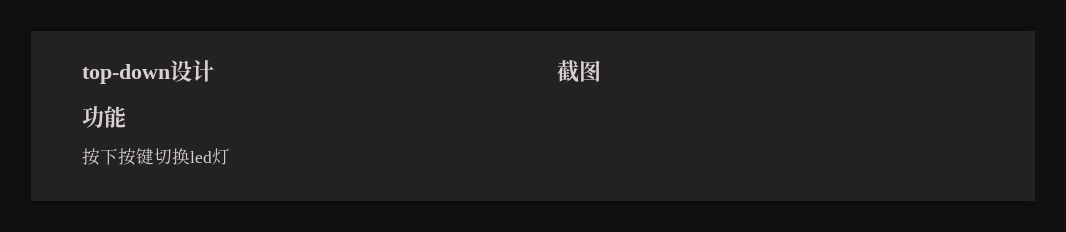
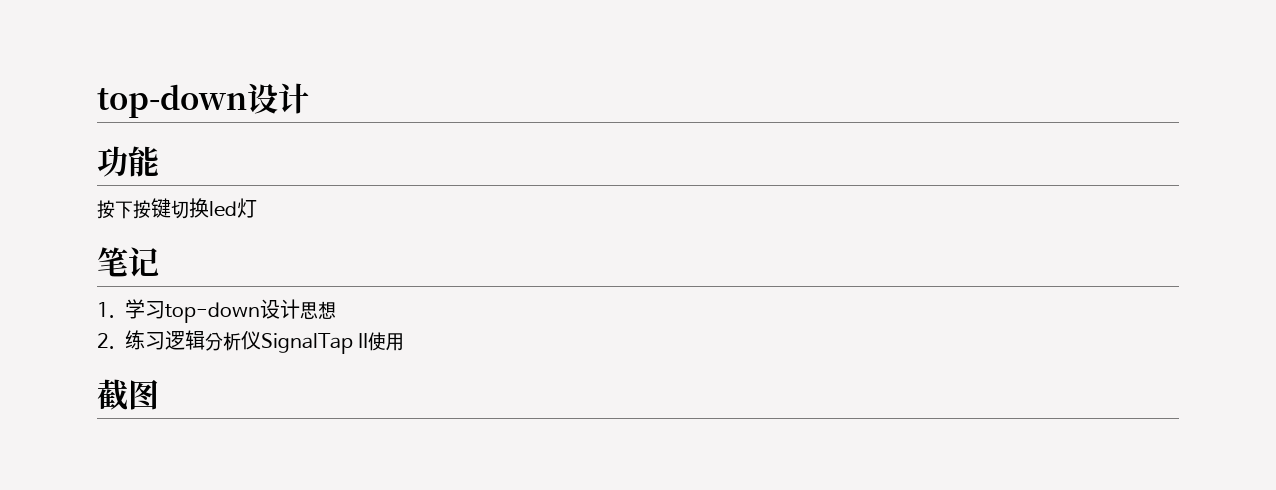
+ 笔记
+ 1.学习top-down设计思想
+ 2.练习逻辑分析仪SignalTap II使用

